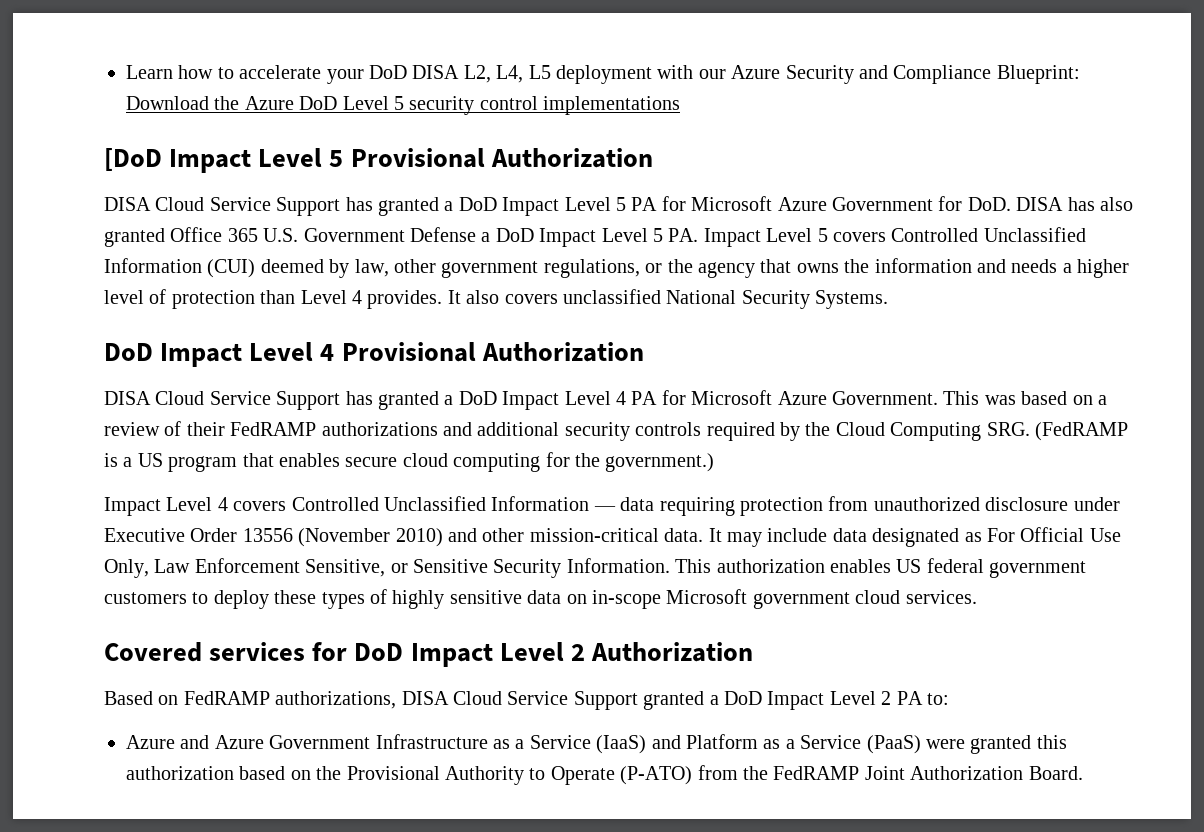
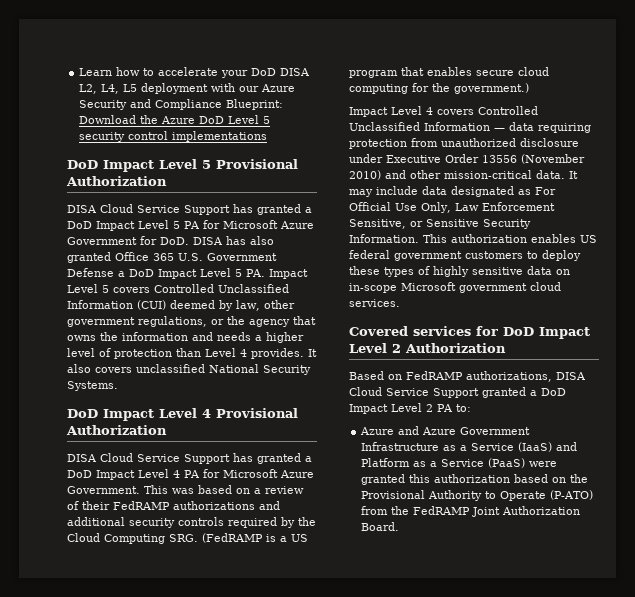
- [DoD Impact Level 5 Provisional Authorization
+ DoD Impact Level 5 Provisional Authorization

